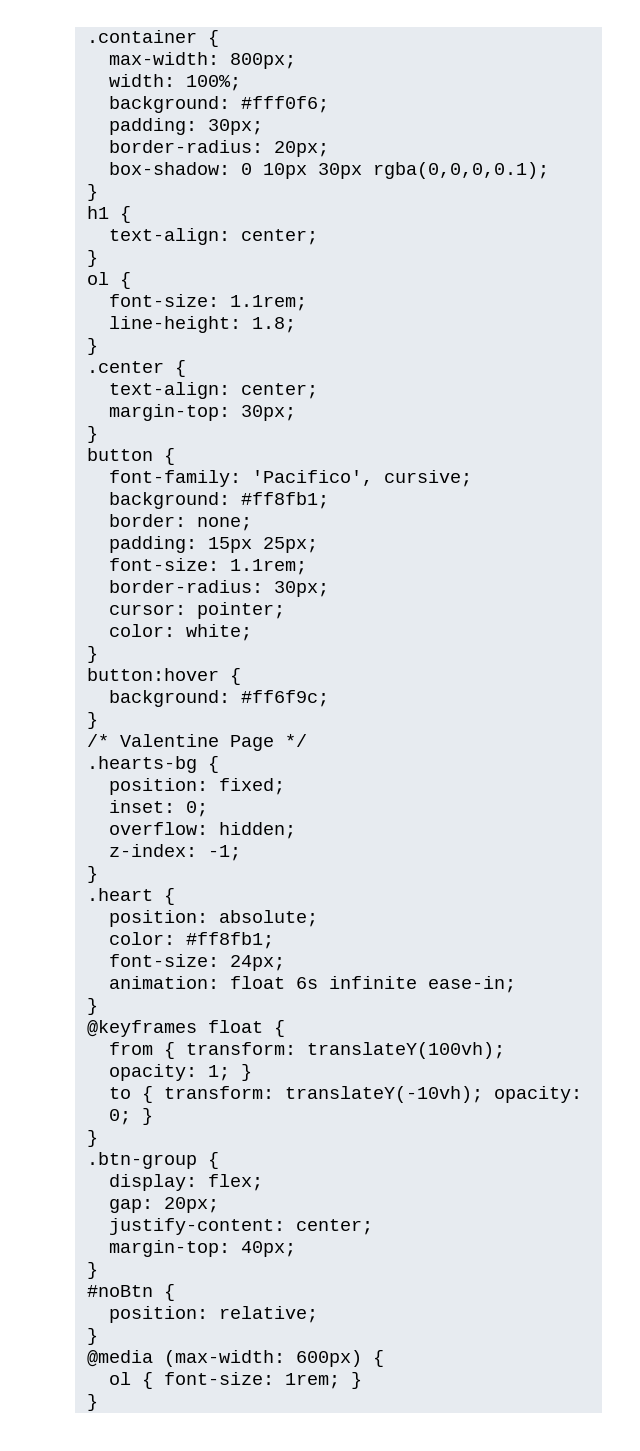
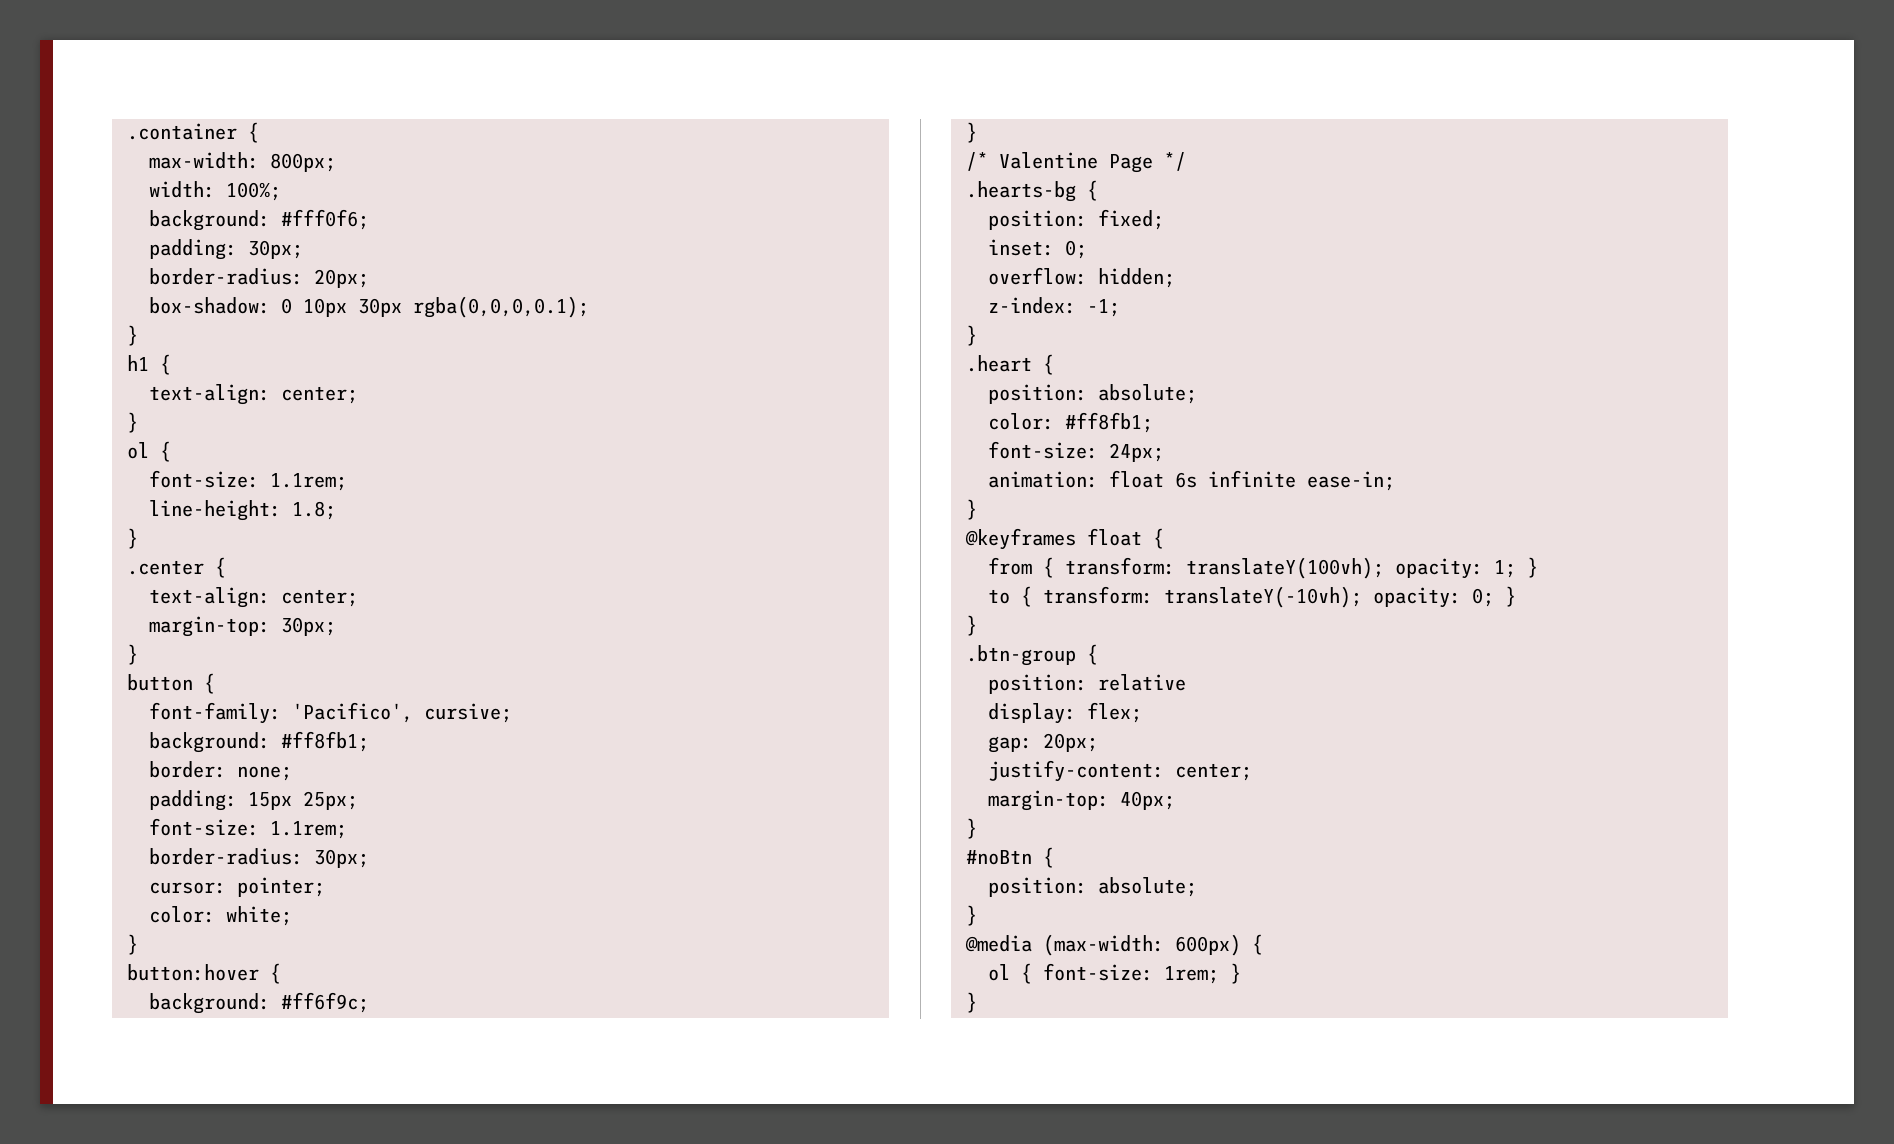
+ position: relative
  #noBtn {
- position: relative;
+ position: absolute;

